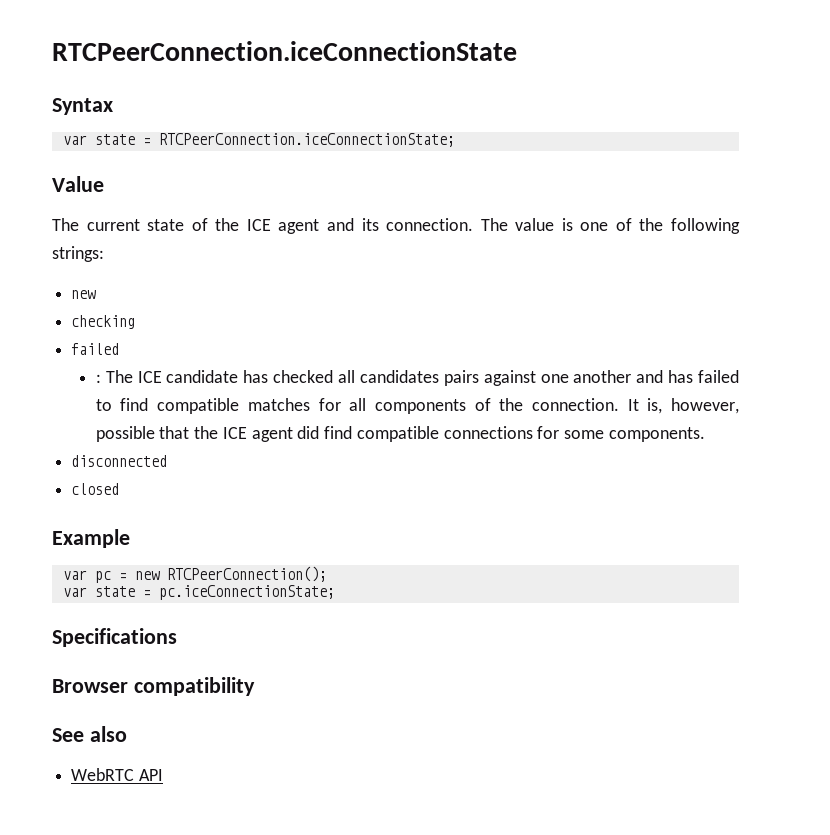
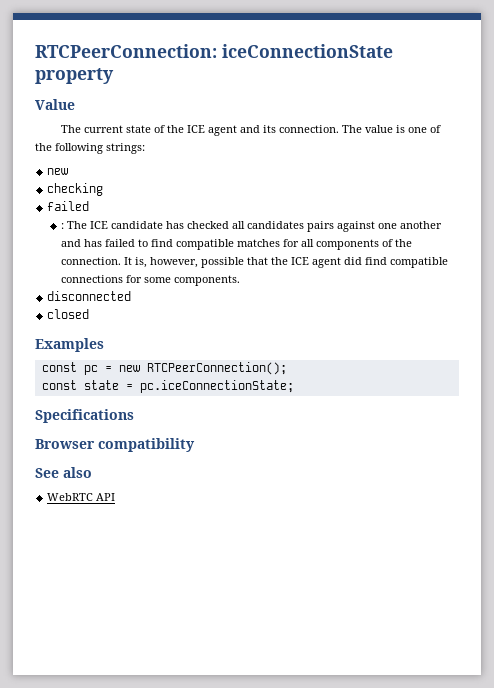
- RTCPeerConnection.iceConnectionState
- Syntax
- var state = RTCPeerConnection.iceConnectionState;
+ RTCPeerConnection: iceConnectionState property
- Example
- var pc = new RTCPeerConnection();
+ Examples
+ const pc = new RTCPeerConnection();
- var state = pc.iceConnectionState;
+ const state = pc.iceConnectionState;

